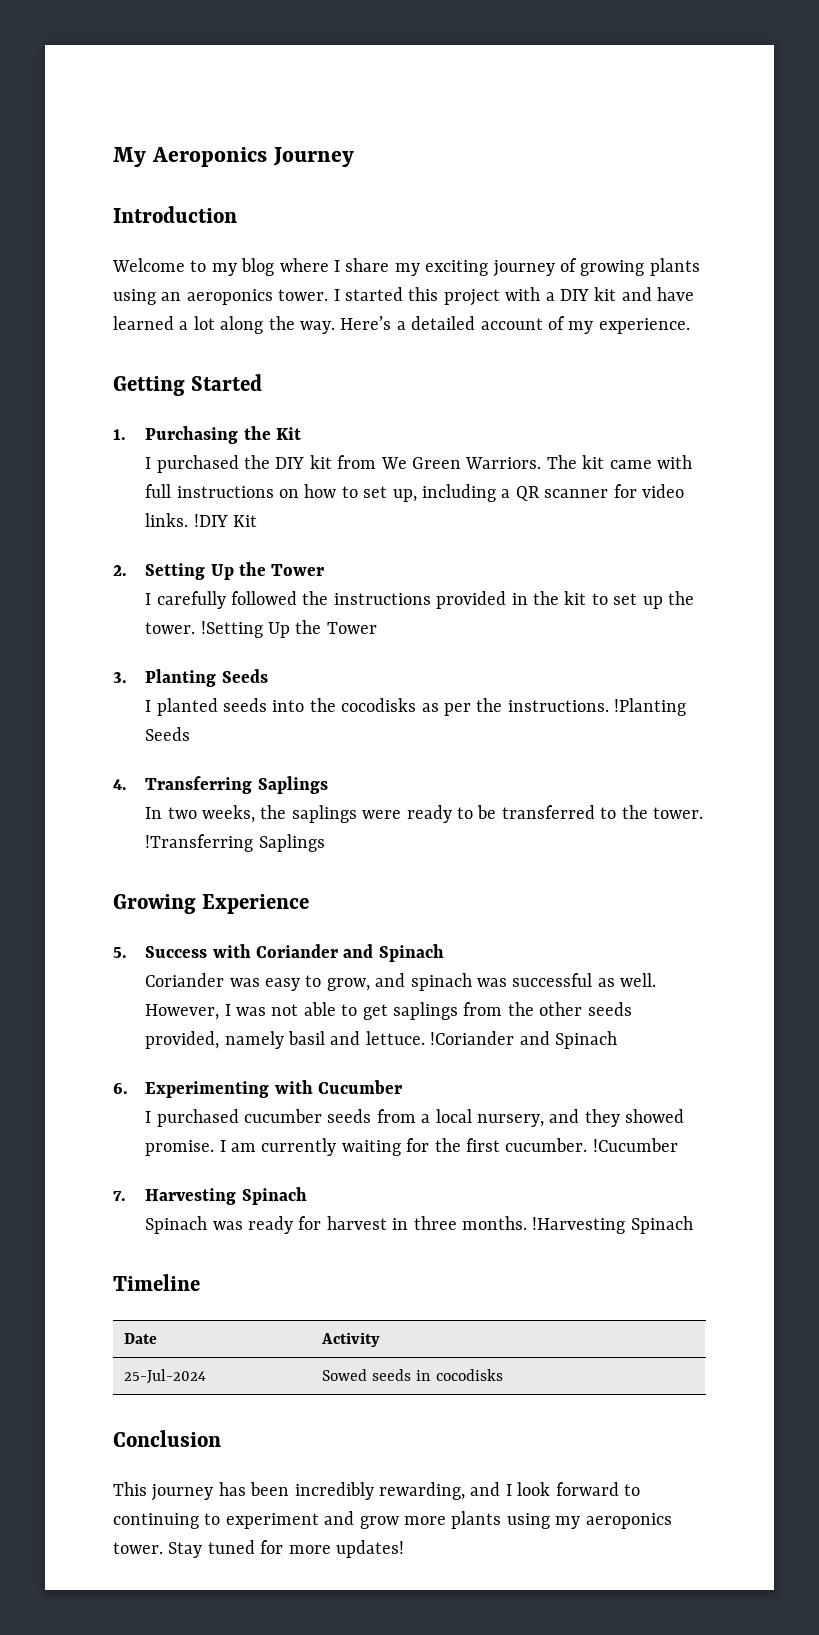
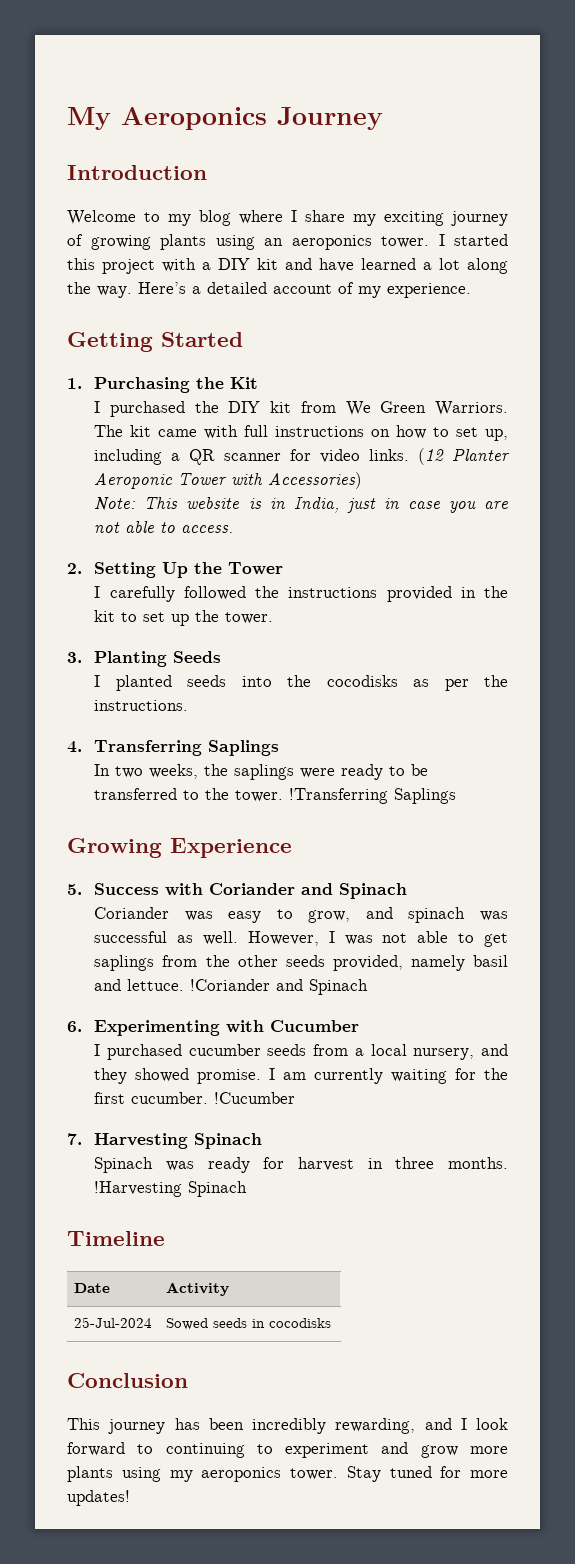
- !DIY Kit
+ (12 Planter Aeroponic Tower with Accessories)
+ Note: This website is in India, just in case you are not able to access.
- !Setting Up the Tower
- !Planting Seeds

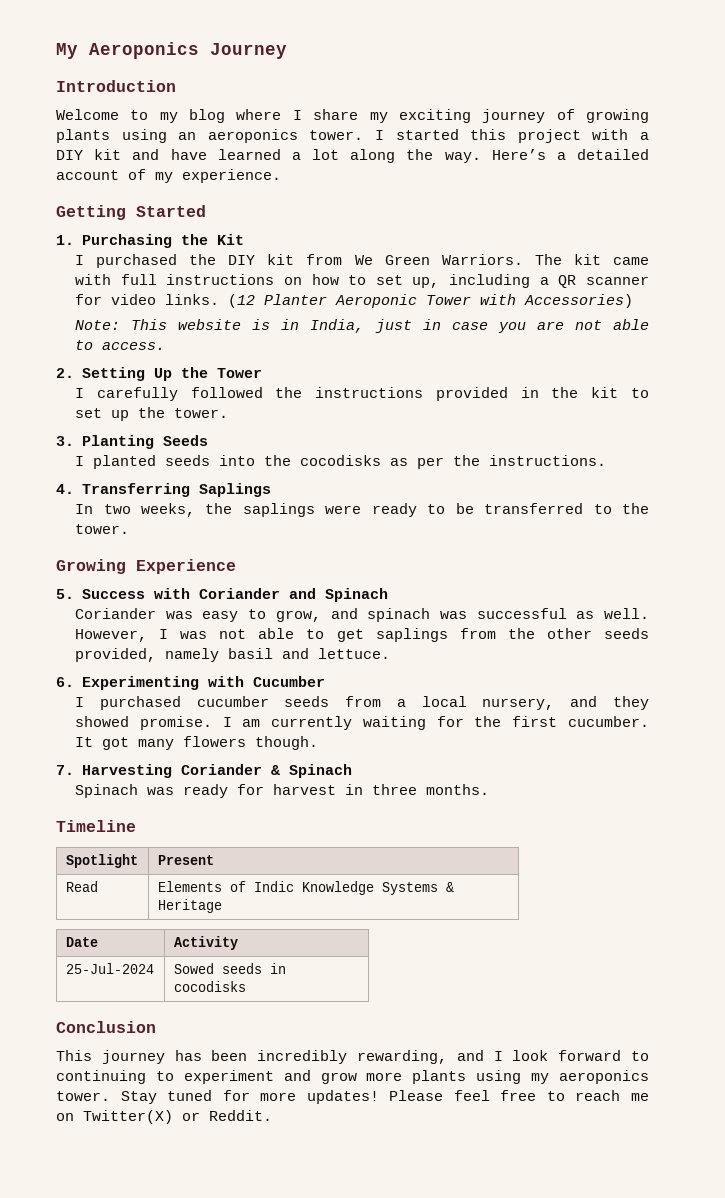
- !Transferring Saplings
- !Coriander and Spinach
- !Cucumber
+ It got many flowers though.
- 7. Harvesting Spinach
+ 7. Harvesting Coriander & Spinach
- !Harvesting Spinach
+ Spotlight | Present
+ Read | Elements of Indic Knowledge Systems & Heritage
+ Please feel free to reach me on Twitter(X) or Reddit.

